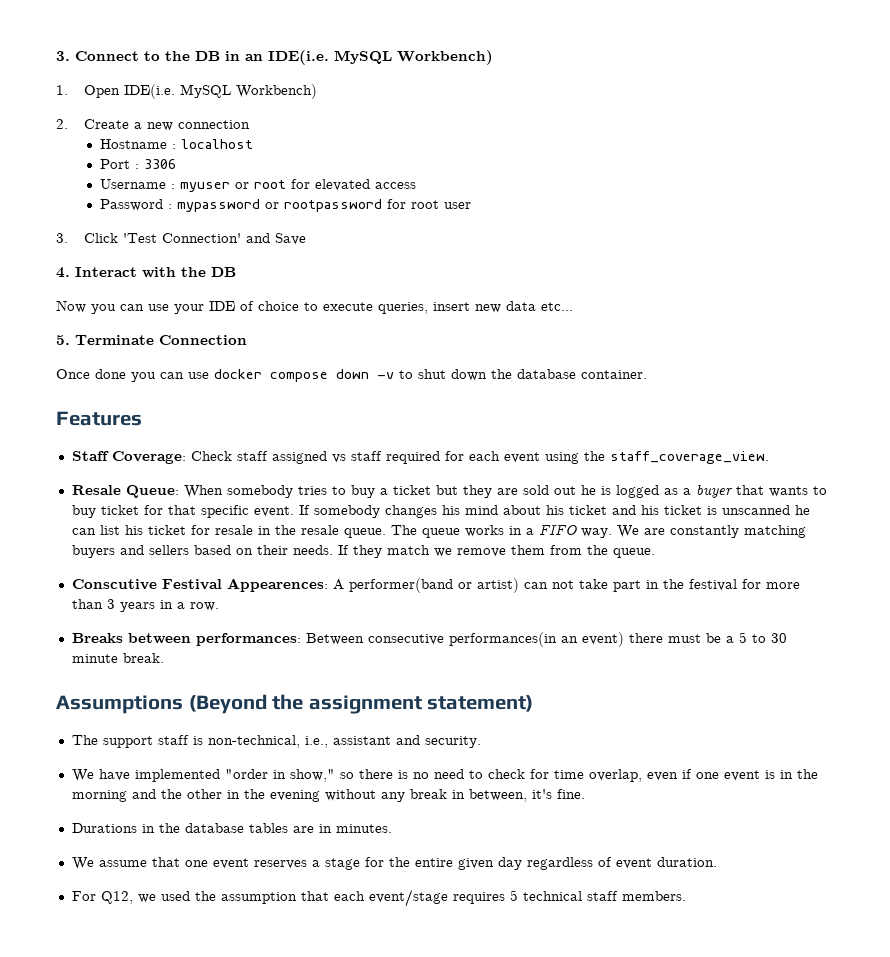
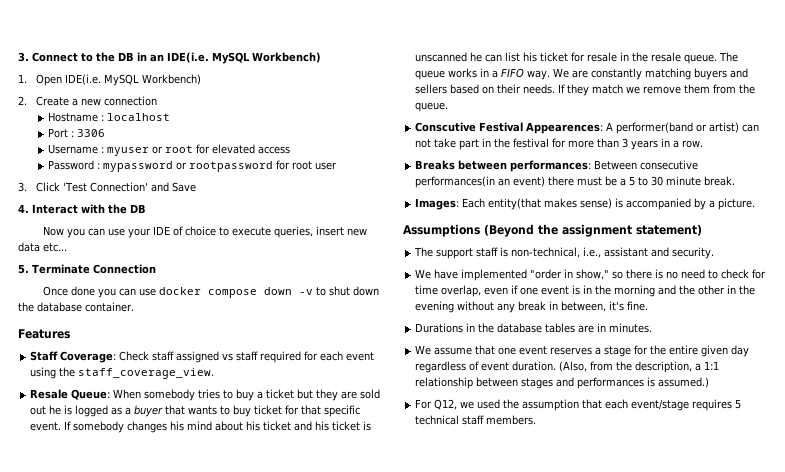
+ Images: Each entity(that makes sense) is accompanied by a picture.
+ (Also, from the description, a 1:1 relationship between stages and performances is assumed.)

